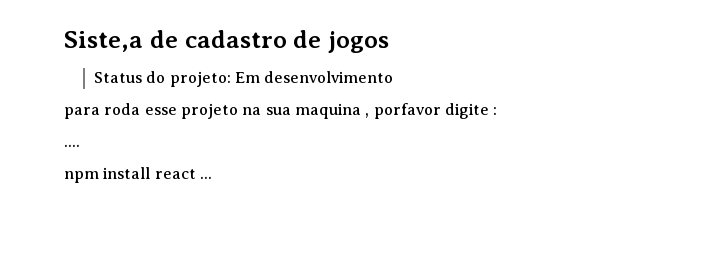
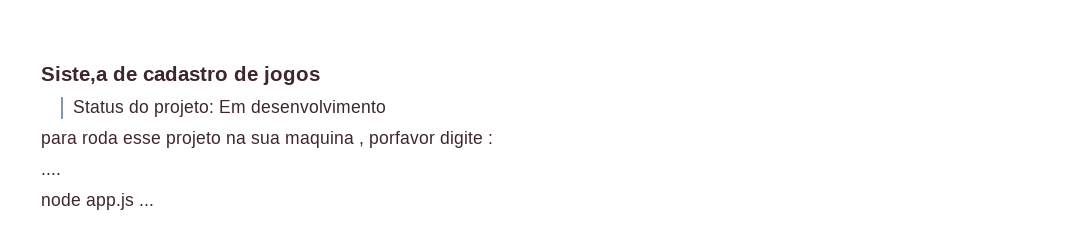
- npm install react ...
+ node app.js ...

